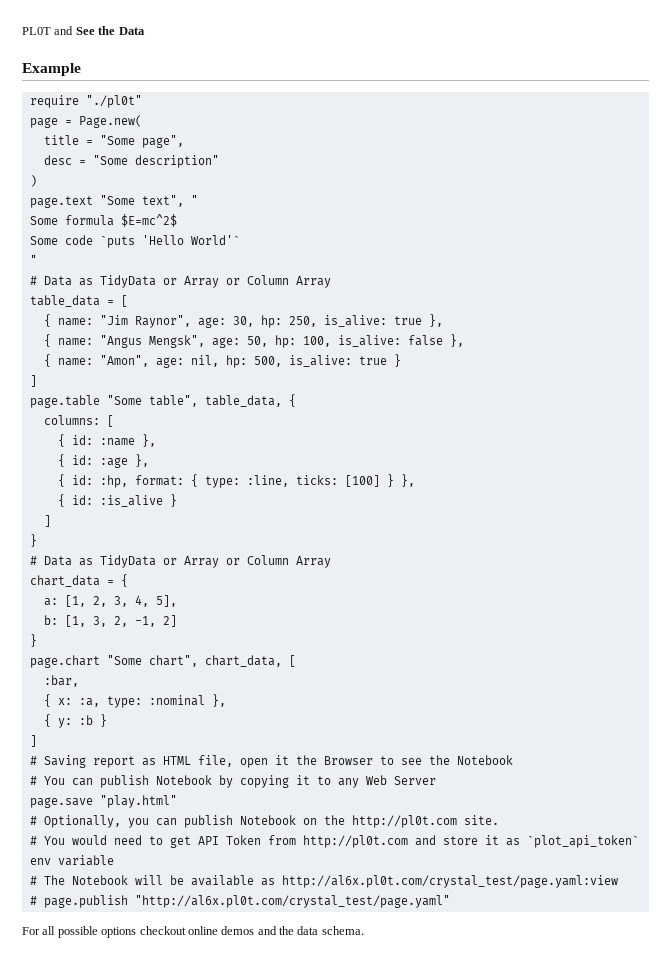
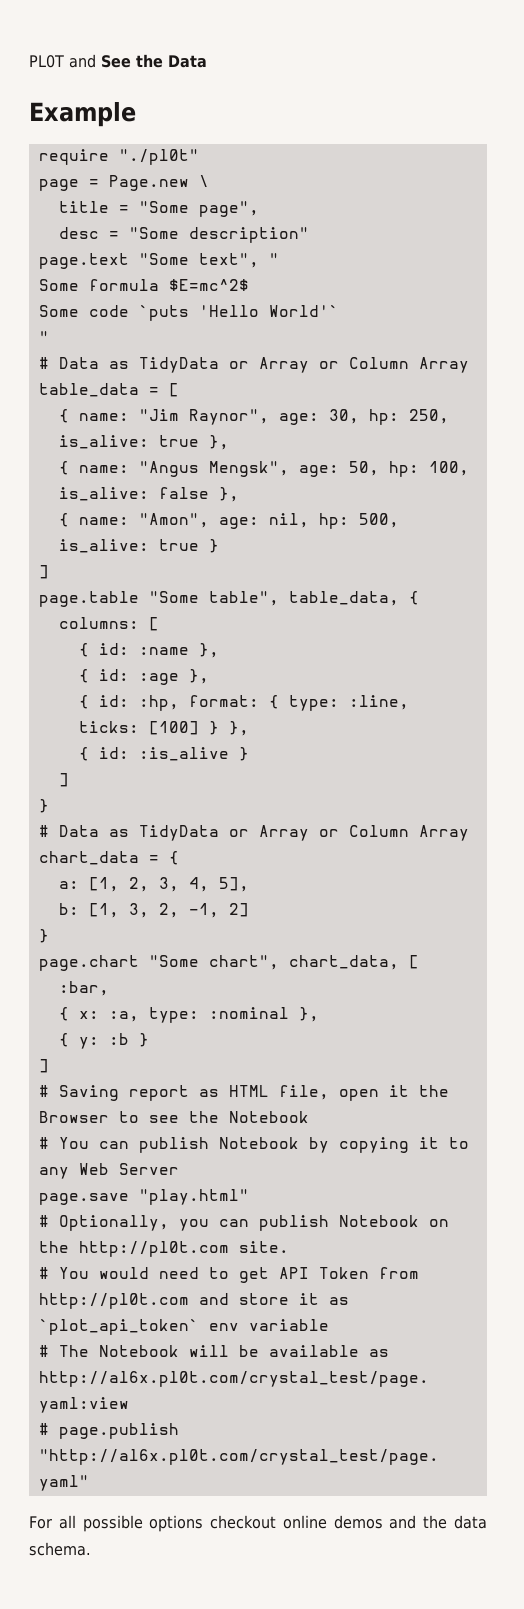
- page = Page.new(
+ page = Page.new \
- )

